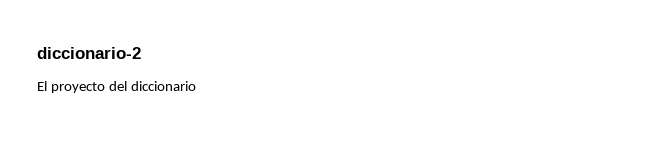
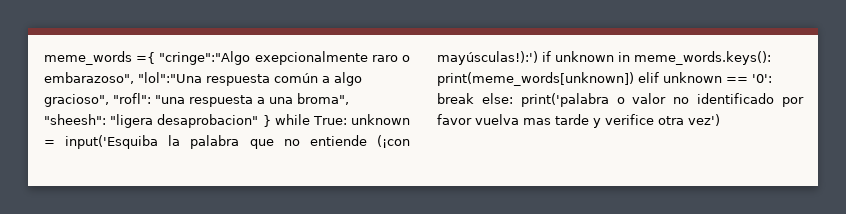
- diccionario-2
- El proyecto del diccionario
+ meme_words ={ "cringe":"Algo exepcionalmente raro o embarazoso", "lol":"Una respuesta común a algo gracioso", "rofl": "una respuesta a una broma", "sheesh": "ligera desaprobacion" } while True: unknown = input('Esquiba la palabra que no entiende (¡con mayúsculas!):') if unknown in meme_words.keys(): print(meme_words[unknown]) elif unknown == '0': break else: print('palabra o valor no identificado por favor vuelva mas tarde y verifice otra vez')

